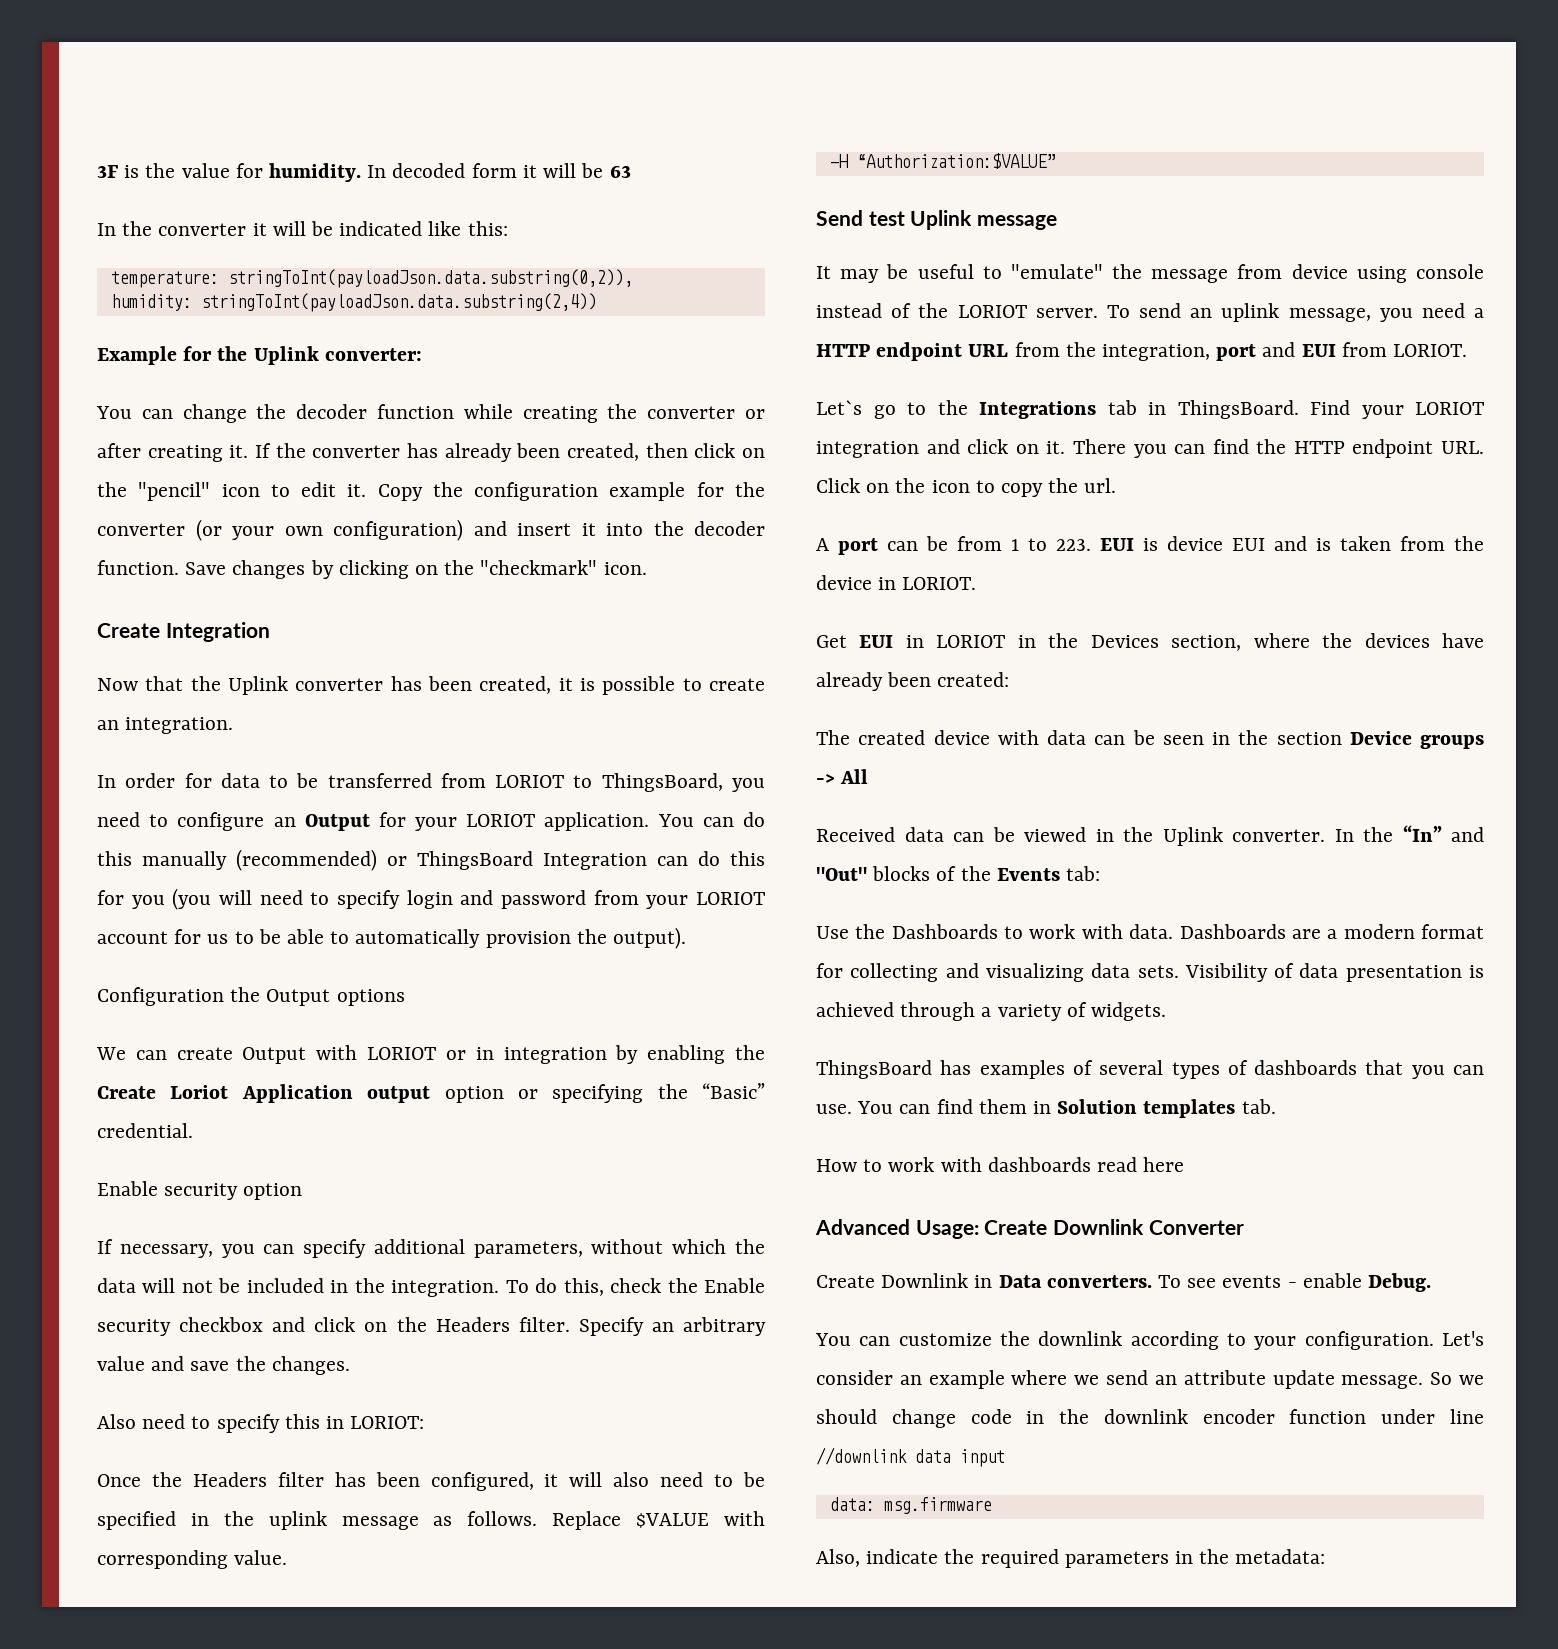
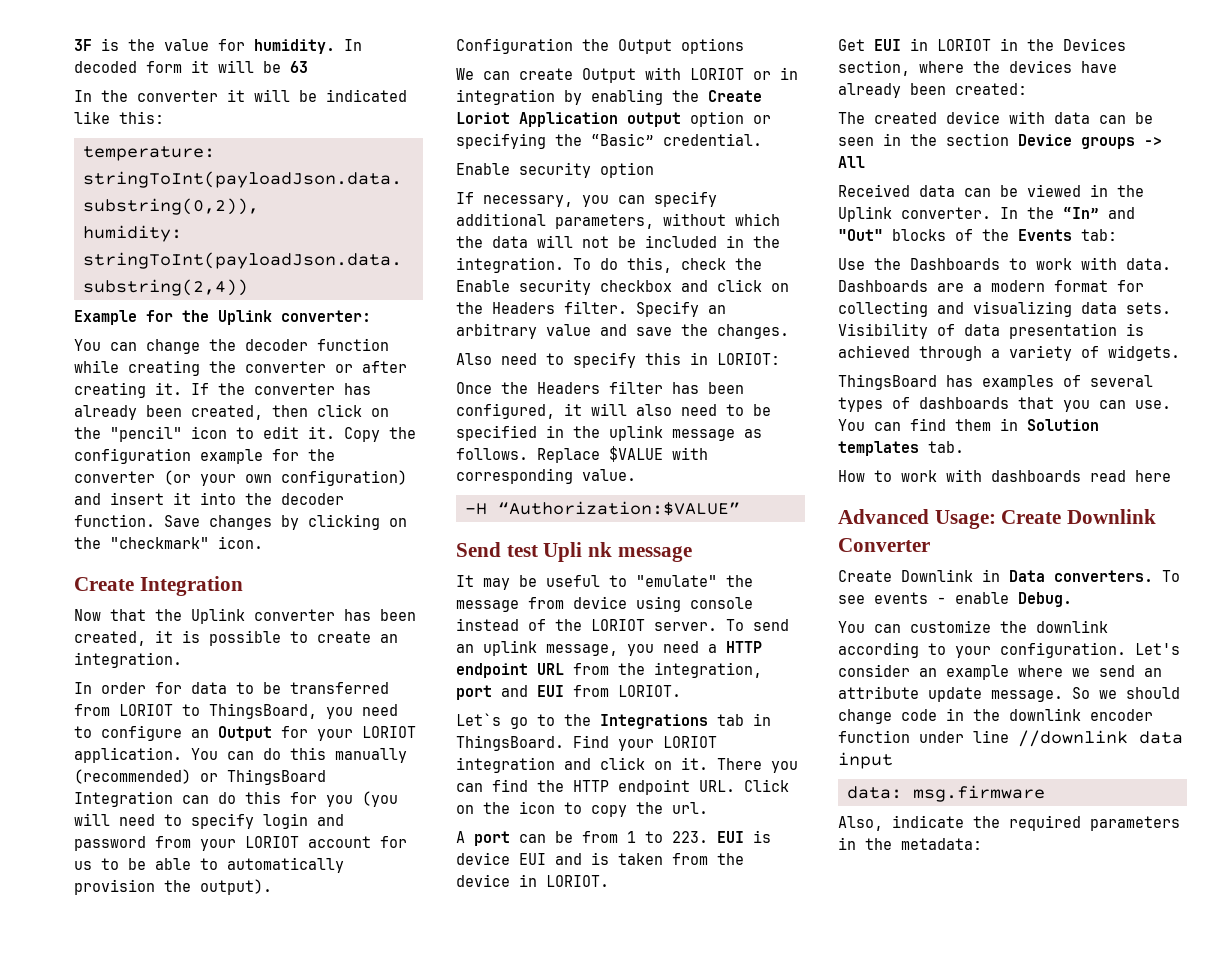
- Send test Uplink message
+ Send test Upli nk message

